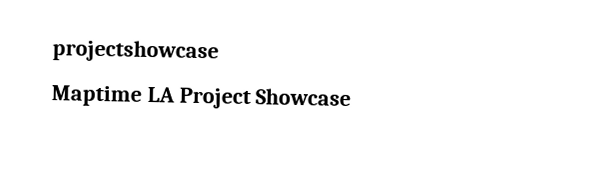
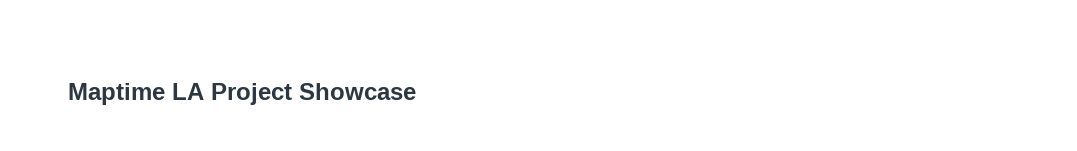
- projectshowcase

